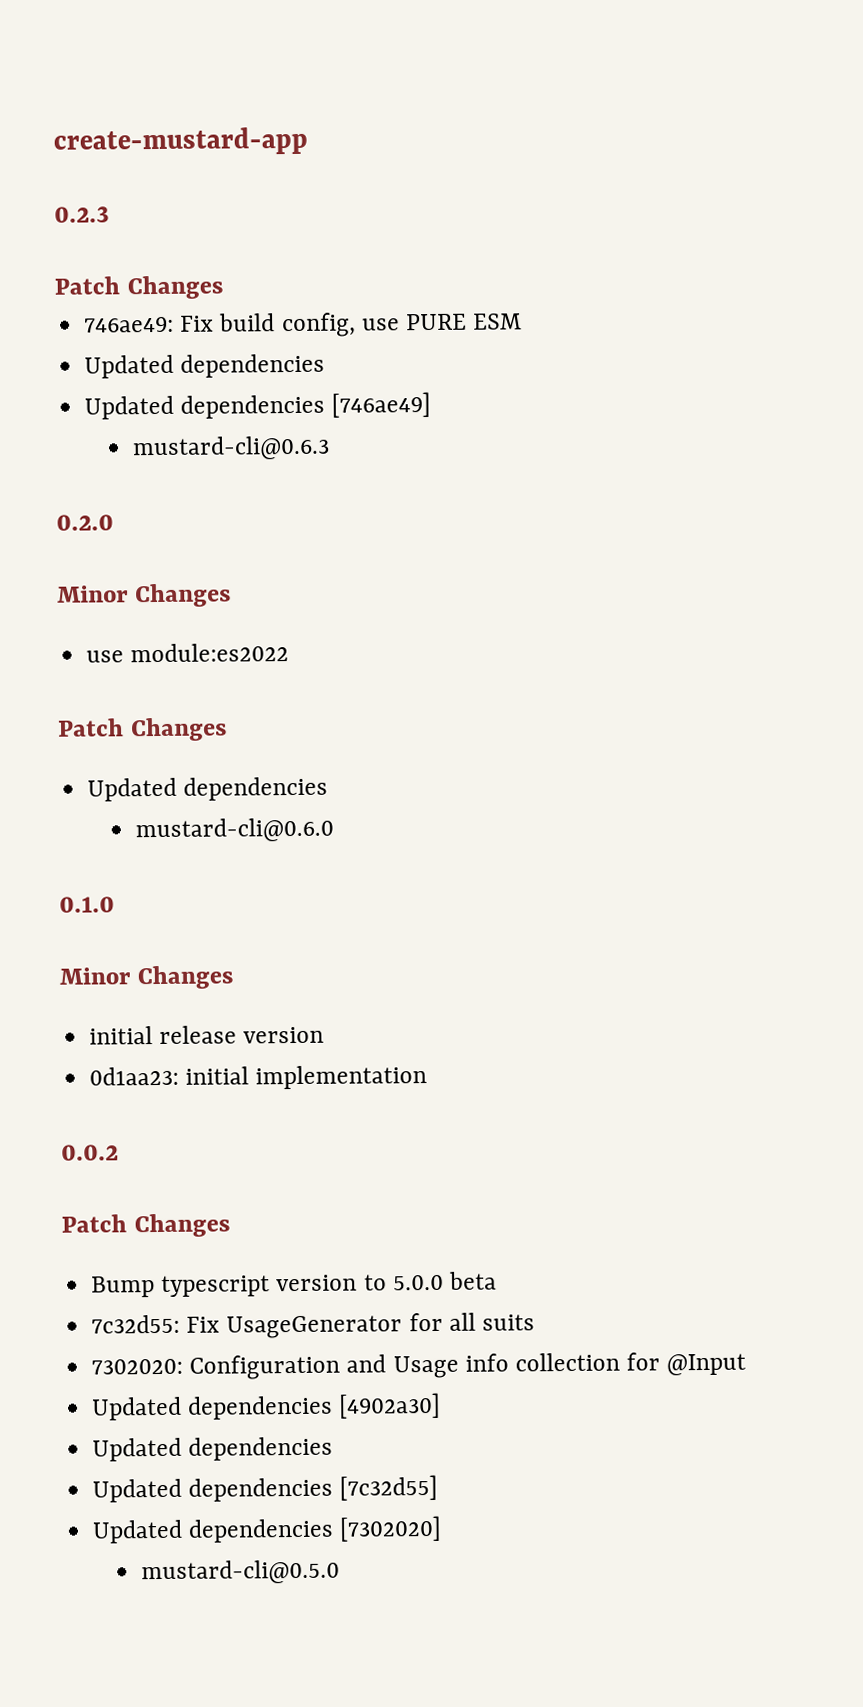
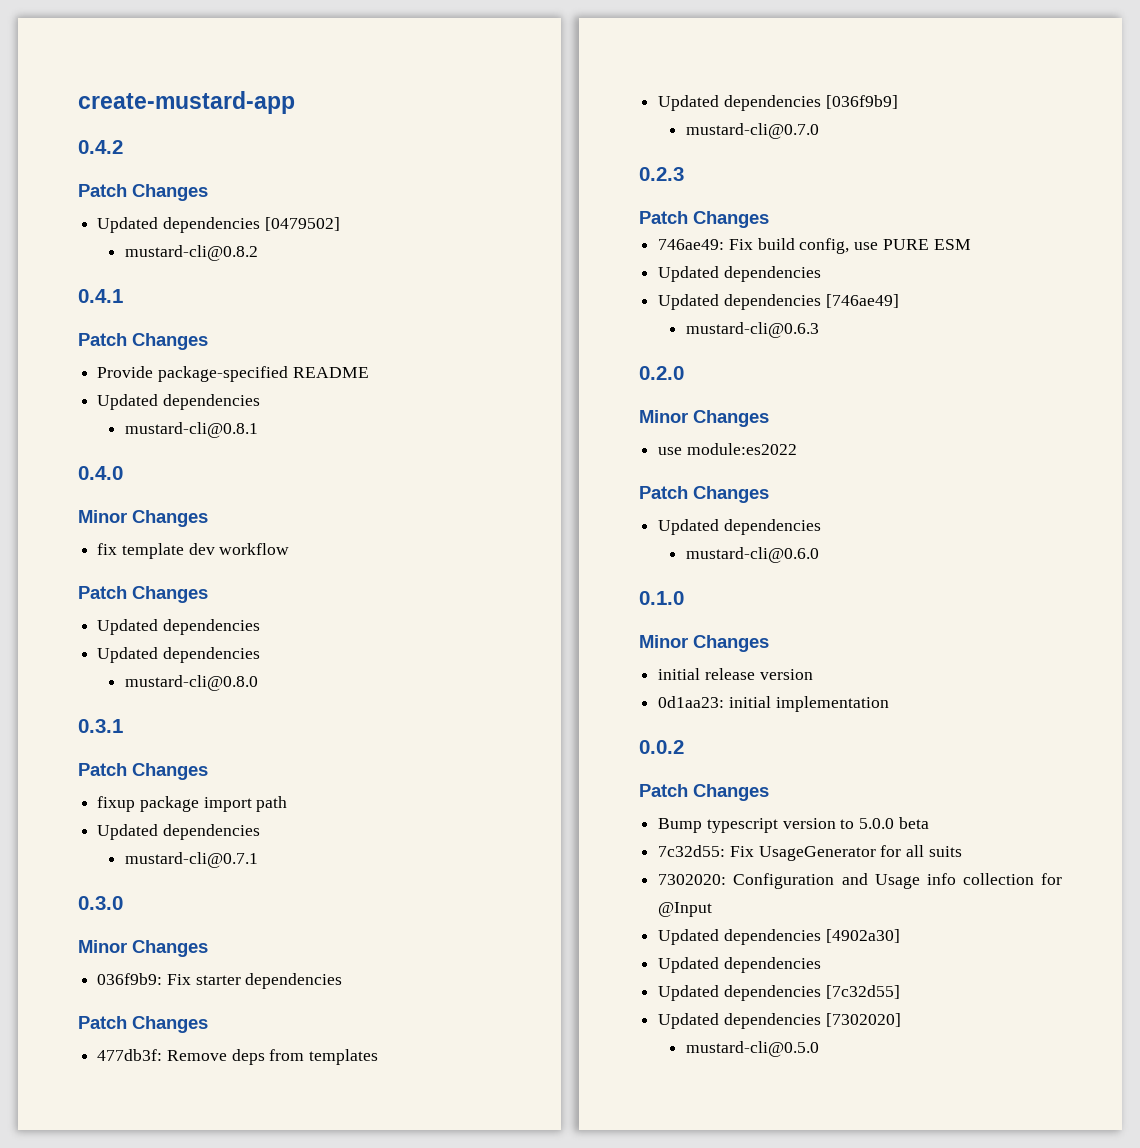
+ 0.4.2
+ Patch Changes
+ Updated dependencies [0479502]
+ mustard-cli@0.8.2
+ 0.4.1
+ Patch Changes
+ Provide package-specified README
+ Updated dependencies
+ mustard-cli@0.8.1
+ 0.4.0
+ Minor Changes
+ fix template dev workflow
+ Patch Changes
+ Updated dependencies
+ Updated dependencies
+ mustard-cli@0.8.0
+ 0.3.1
+ Patch Changes
+ fixup package import path
+ Updated dependencies
+ mustard-cli@0.7.1
+ 0.3.0
+ Minor Changes
+ 036f9b9: Fix starter dependencies
+ Patch Changes
+ 477db3f: Remove deps from templates
+ Updated dependencies [036f9b9]
+ mustard-cli@0.7.0

